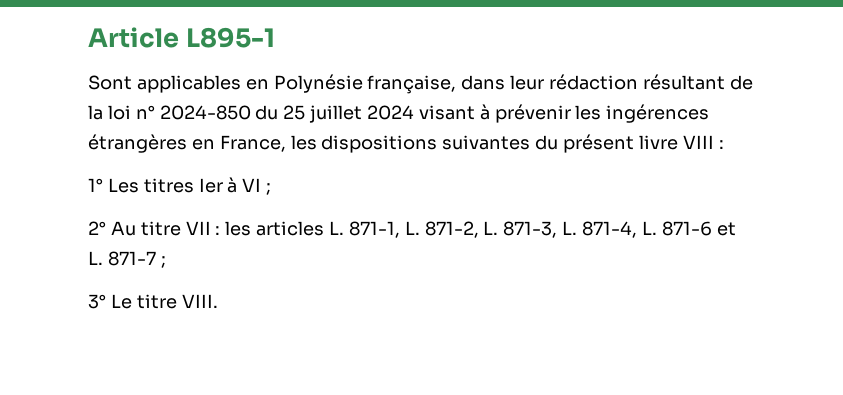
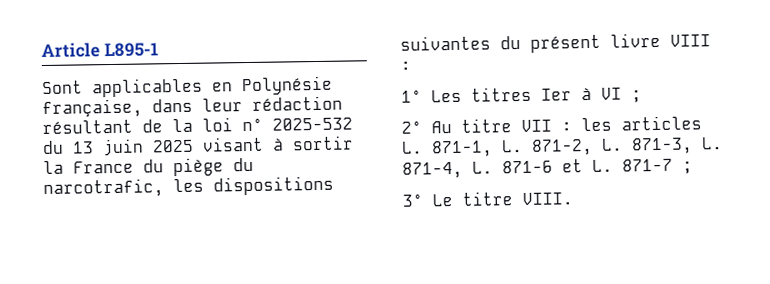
- Sont applicables en Polynésie française, dans leur rédaction résultant de la loi n° 2024-850 du 25 juillet 2024 visant à prévenir les ingérences étrangères en France, les dispositions suivantes du présent livre VIII :
+ Sont applicables en Polynésie française, dans leur rédaction résultant de la loi n° 2025-532 du 13 juin 2025 visant à sortir la France du piège du narcotrafic, les dispositions suivantes du présent livre VIII :

